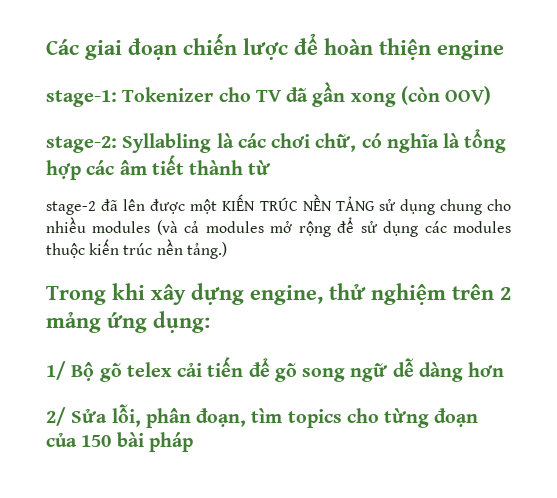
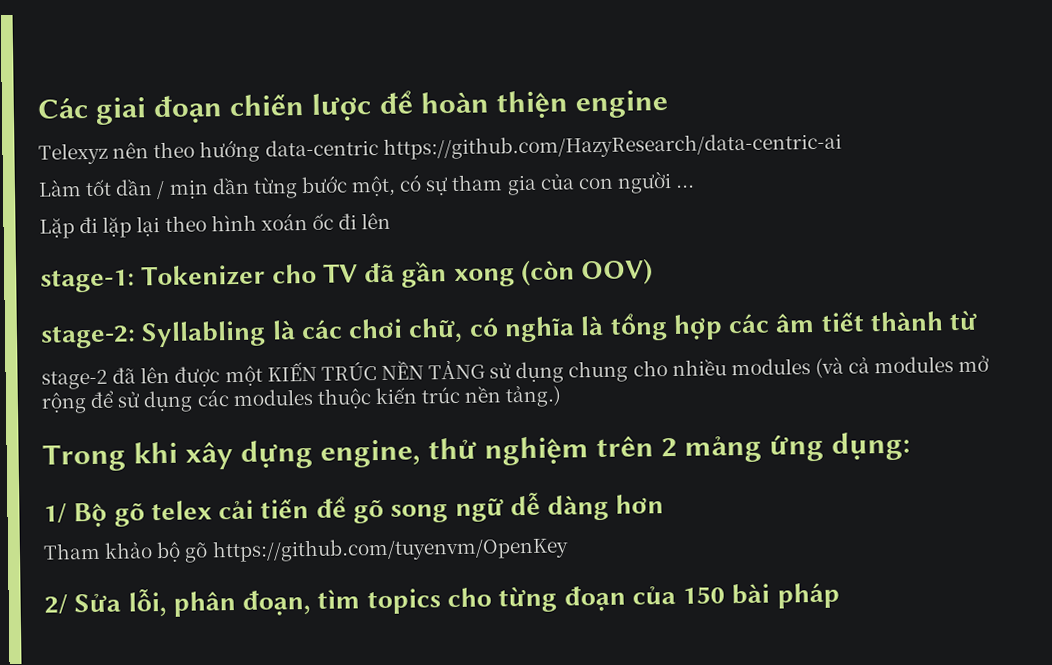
+ Telexyz nên theo hướng data-centric https://github.com/HazyResearch/data-centric-ai
+ Làm tốt dần / mịn dần từng bước một, có sự tham gia của con người ...
+ Lặp đi lặp lại theo hình xoán ốc đi lên
+ Tham khảo bộ gõ https://github.com/tuyenvm/OpenKey

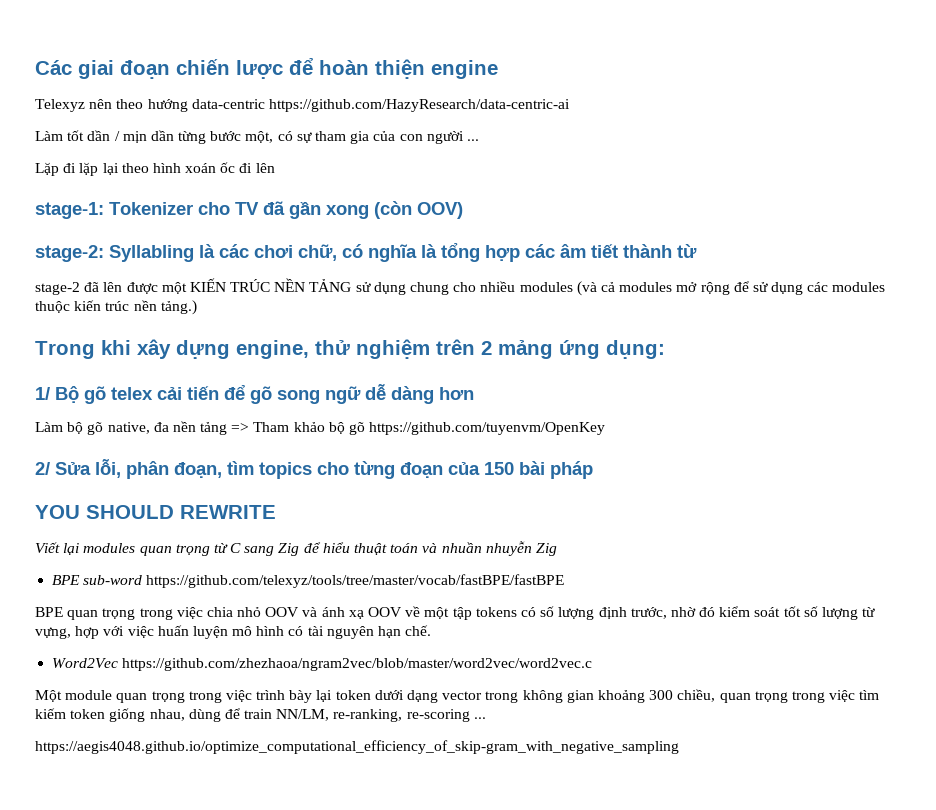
- Tham khảo bộ gõ https://github.com/tuyenvm/OpenKey
+ Làm bộ gõ native, đa nền tảng => Tham khảo bộ gõ https://github.com/tuyenvm/OpenKey
+ YOU SHOULD REWRITE
+ Viết lại modules quan trọng từ C sang Zig để hiểu thuật toán và nhuần nhuyễn Zig
+ BPE sub-word https://github.com/telexyz/tools/tree/master/vocab/fastBPE/fastBPE
+ BPE quan trọng trong việc chia nhỏ OOV và ánh xạ OOV về một tập tokens có số lượng định trước, nhờ đó kiểm soát tốt số lượng từ vựng, hợp với việc huấn luyện mô hình có tài nguyên hạn chế.
+ Word2Vec https://github.com/zhezhaoa/ngram2vec/blob/master/word2vec/word2vec.c
+ Một module quan trọng trong việc trình bày lại token dưới dạng vector trong không gian khoảng 300 chiều, quan trọng trong việc tìm kiếm token giống nhau, dùng để train NN/LM, re-ranking, re-scoring ...
+ https://aegis4048.github.io/optimize_computational_efficiency_of_skip-gram_with_negative_sampling

